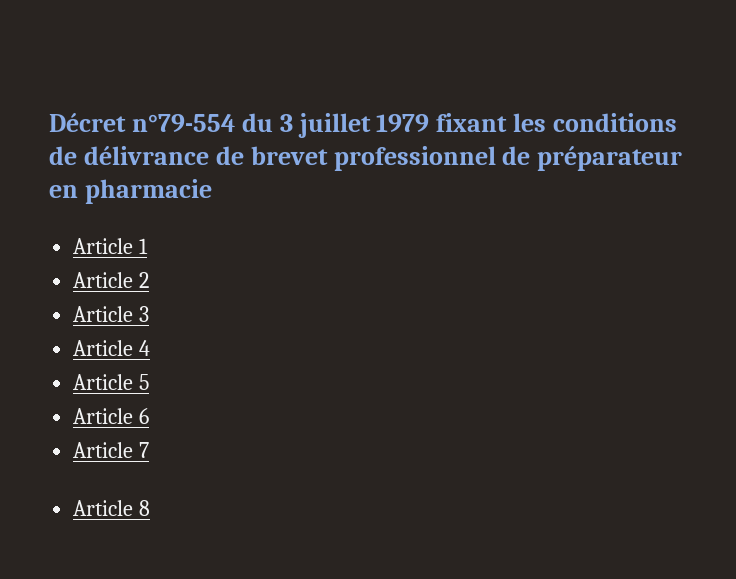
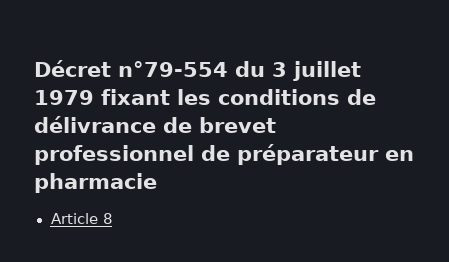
- Article 1
- Article 2
- Article 3
- Article 4
- Article 5
- Article 6
- Article 7

